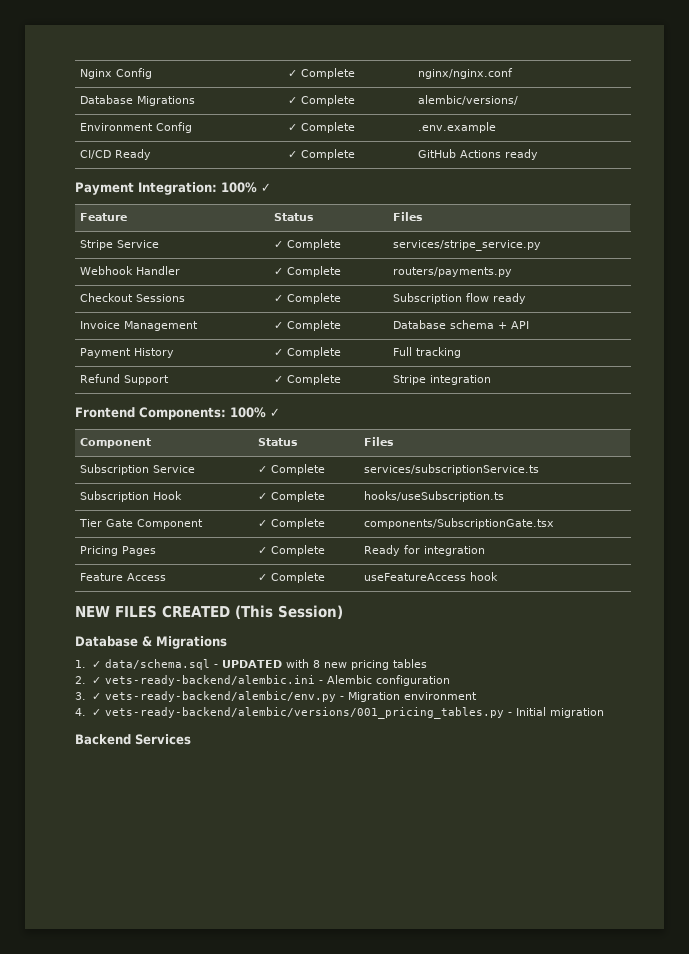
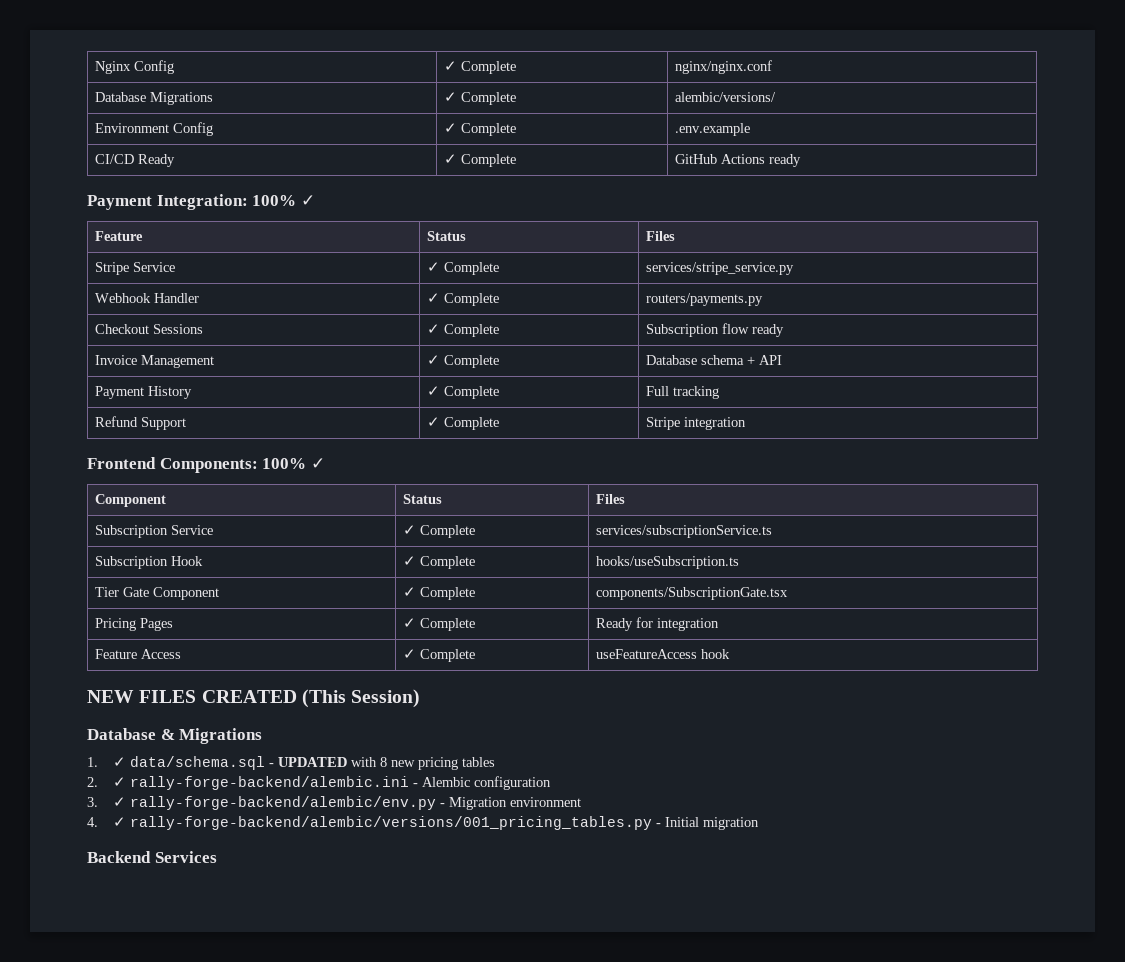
- 2. ✓ vets-ready-backend/alembic.ini - Alembic configuration
+ 2. ✓ rally-forge-backend/alembic.ini - Alembic configuration
- 3. ✓ vets-ready-backend/alembic/env.py - Migration environment
+ 3. ✓ rally-forge-backend/alembic/env.py - Migration environment
- 4. ✓ vets-ready-backend/alembic/versions/001_pricing_tables.py - Initial migration
+ 4. ✓ rally-forge-backend/alembic/versions/001_pricing_tables.py - Initial migration

